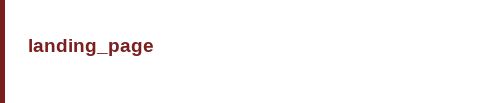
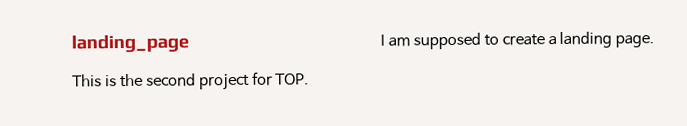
+ This is the second project for TOP.
+ I am supposed to create a landing page.

